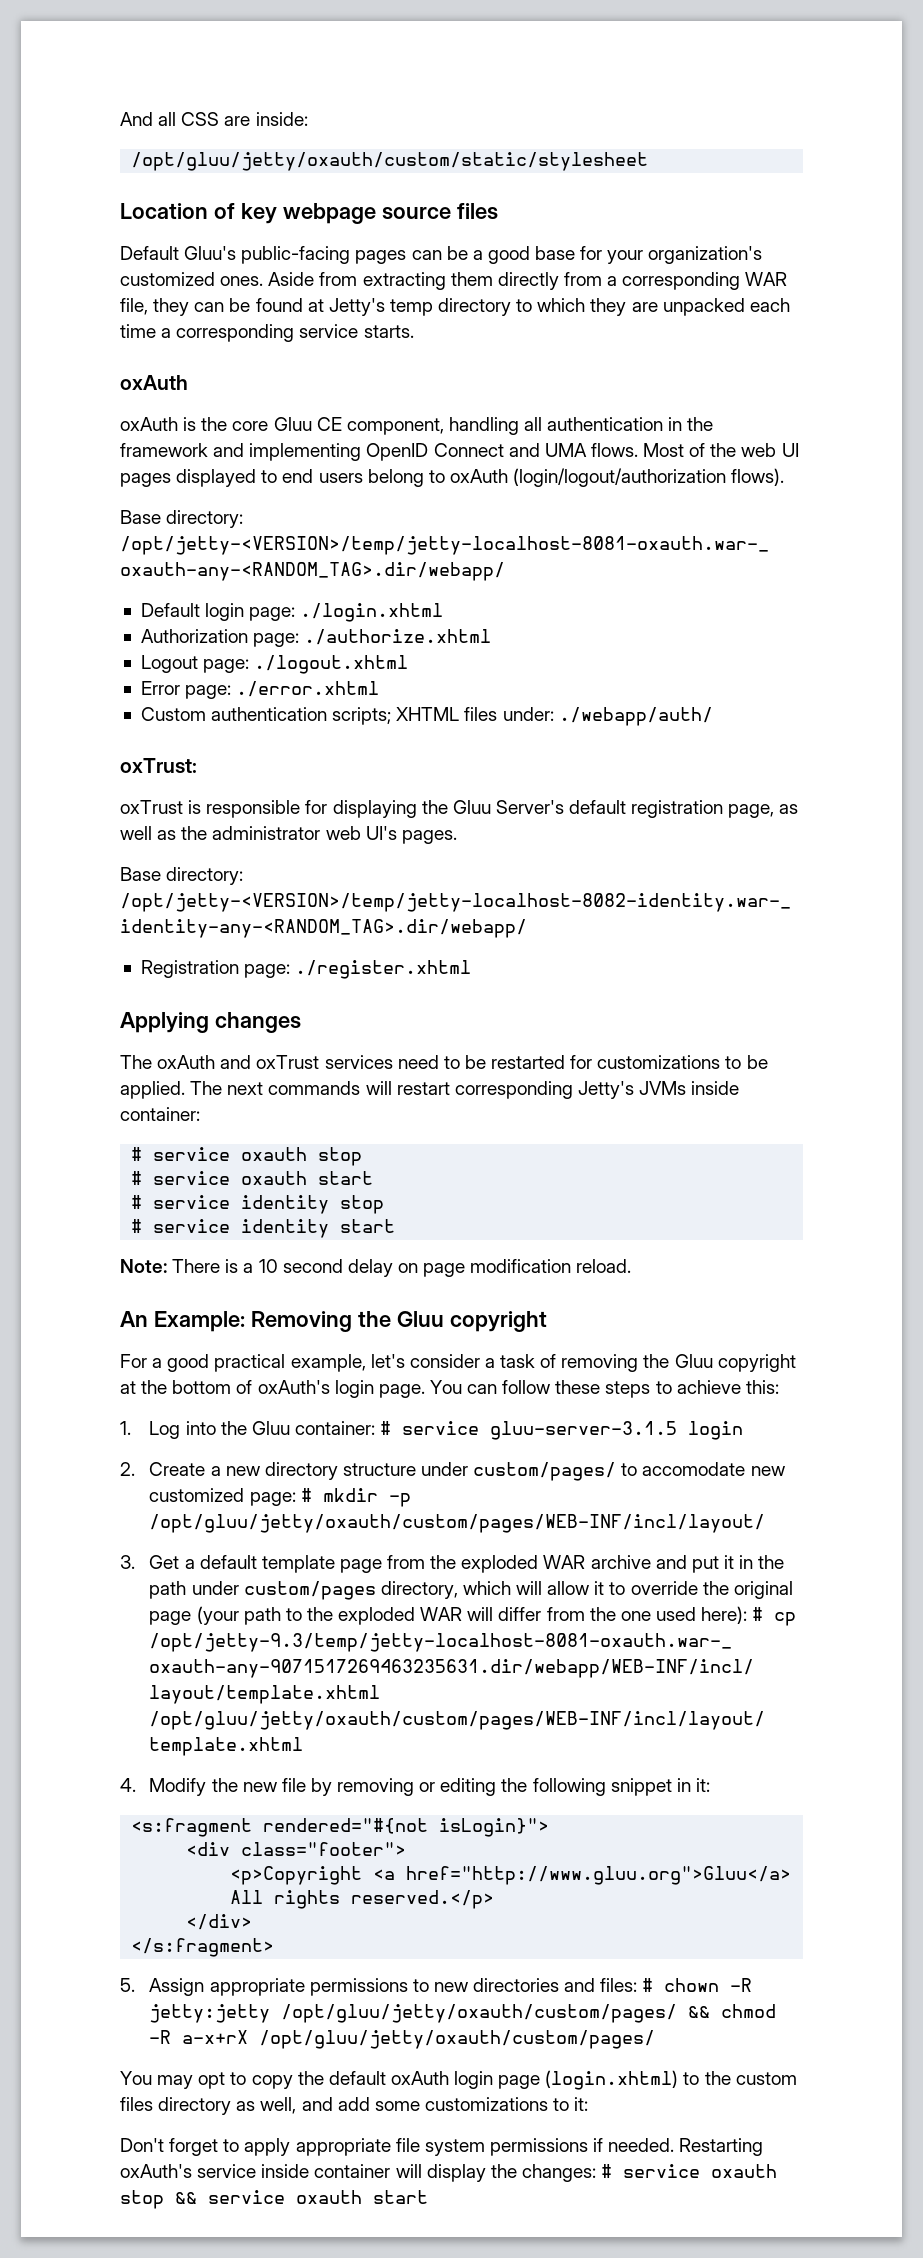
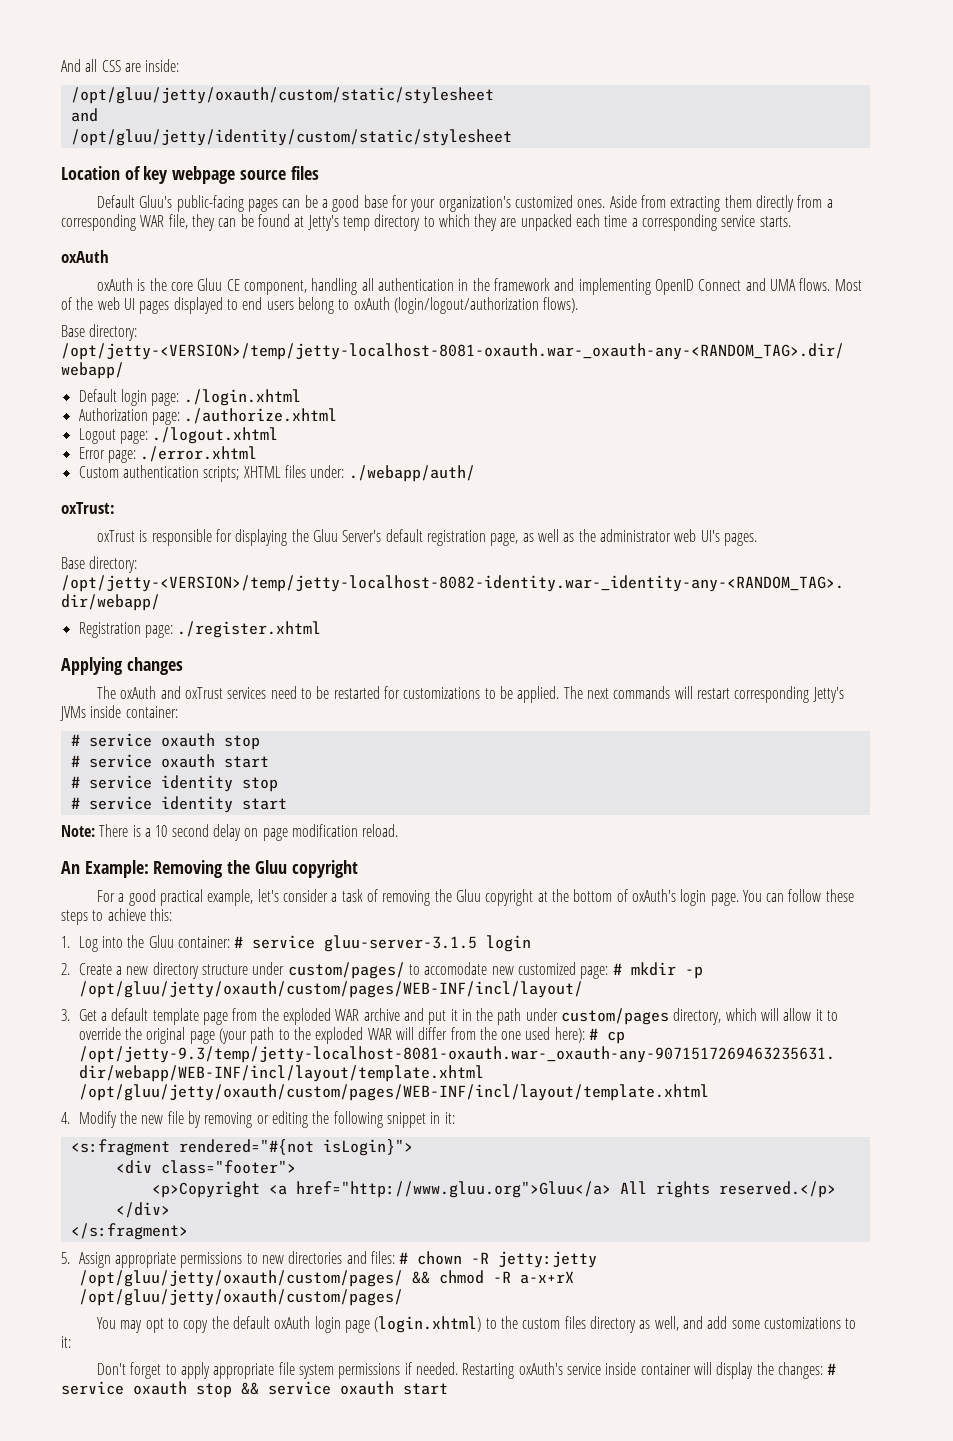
  /opt/gluu/jetty/oxauth/custom/static/stylesheet
+ and
+ /opt/gluu/jetty/identity/custom/static/stylesheet

